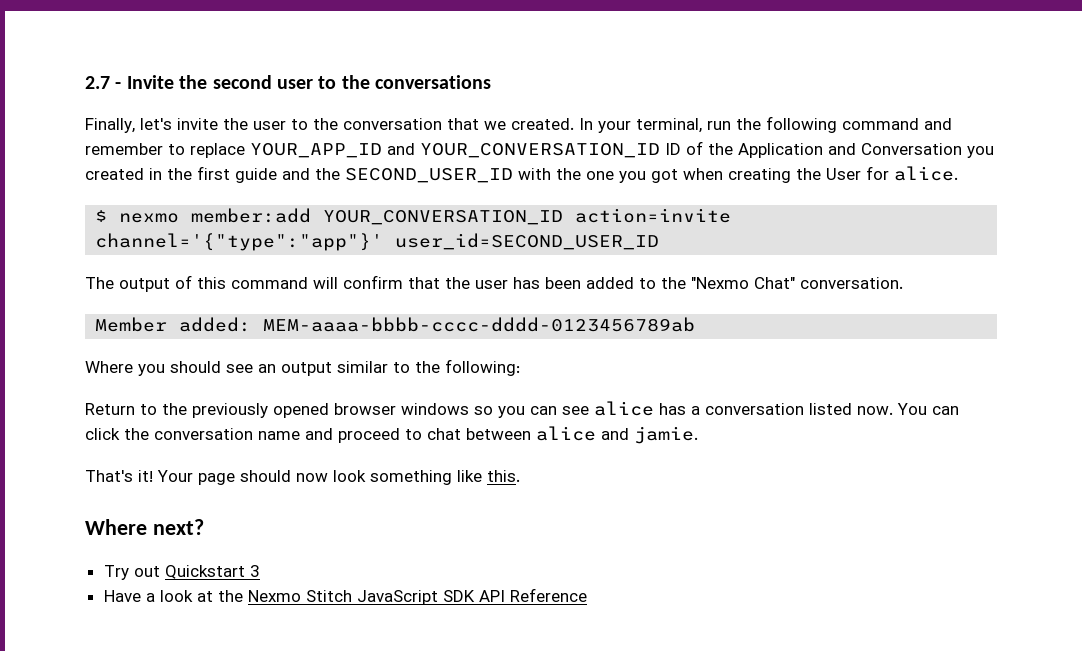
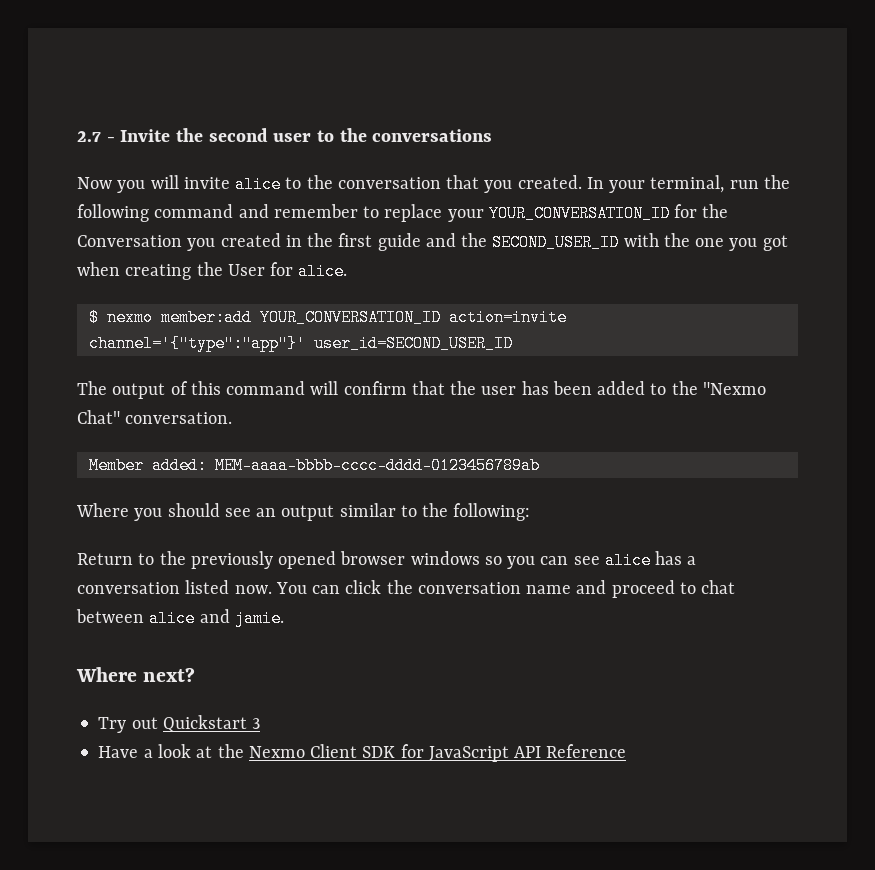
- Finally, let's invite the user to the conversation that we created.
+ Now you will invite alice to the conversation that you created.
- In your terminal, run the following command and remember to replace YOUR_APP_ID and YOUR_CONVERSATION_ID ID of the Application and Conversation you created in the first guide and the SECOND_USER_ID with the one you got when creating the User for alice.
+ In your terminal, run the following command and remember to replace your YOUR_CONVERSATION_ID for the Conversation you created in the first guide and the SECOND_USER_ID with the one you got when creating the User for alice.
- That's it! Your page should now look something like this.
- Have a look at the Nexmo Stitch JavaScript SDK API Reference
+ Have a look at the Nexmo Client SDK for JavaScript API Reference

